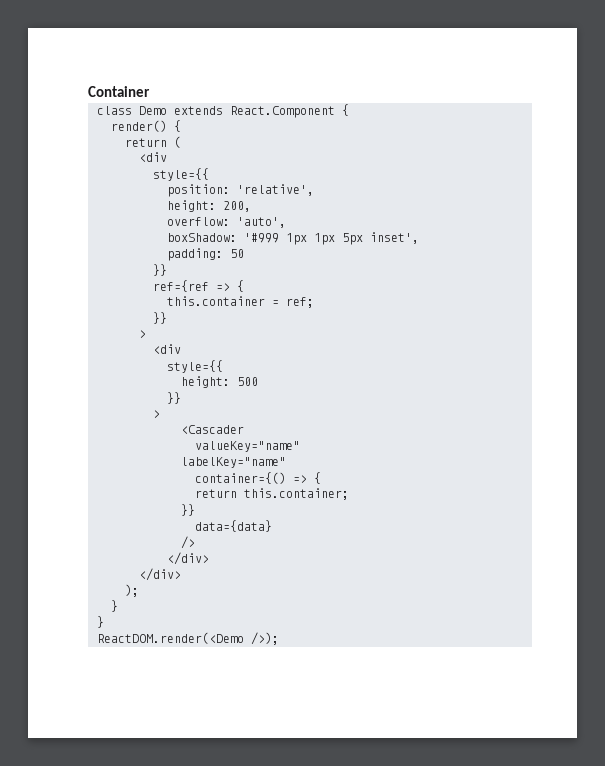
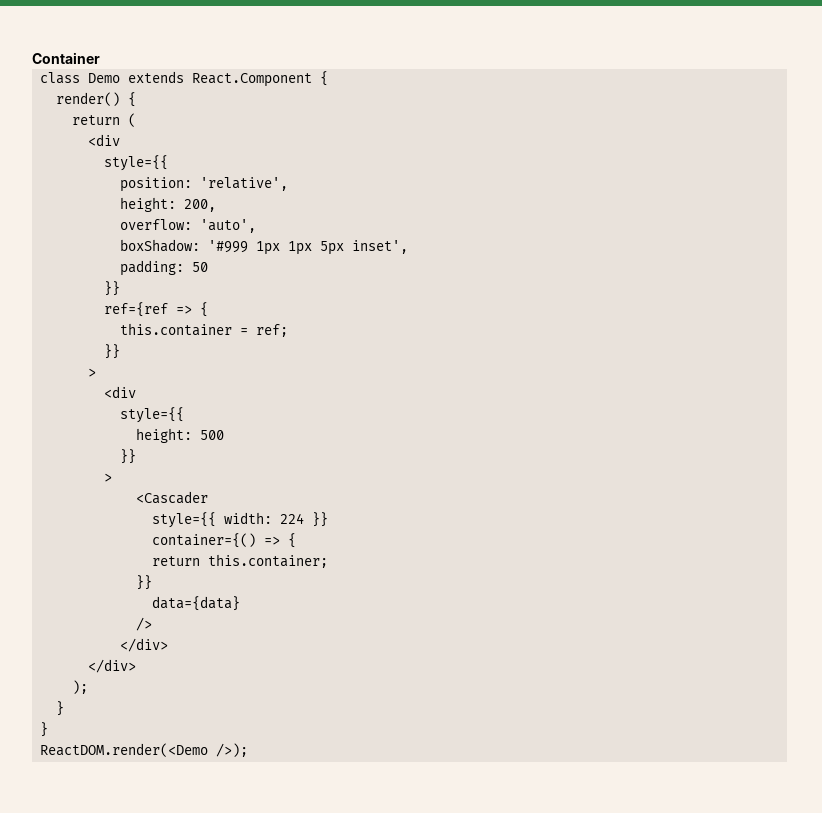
- valueKey="name"
- labelKey="name"
+ style={{ width: 224 }}

